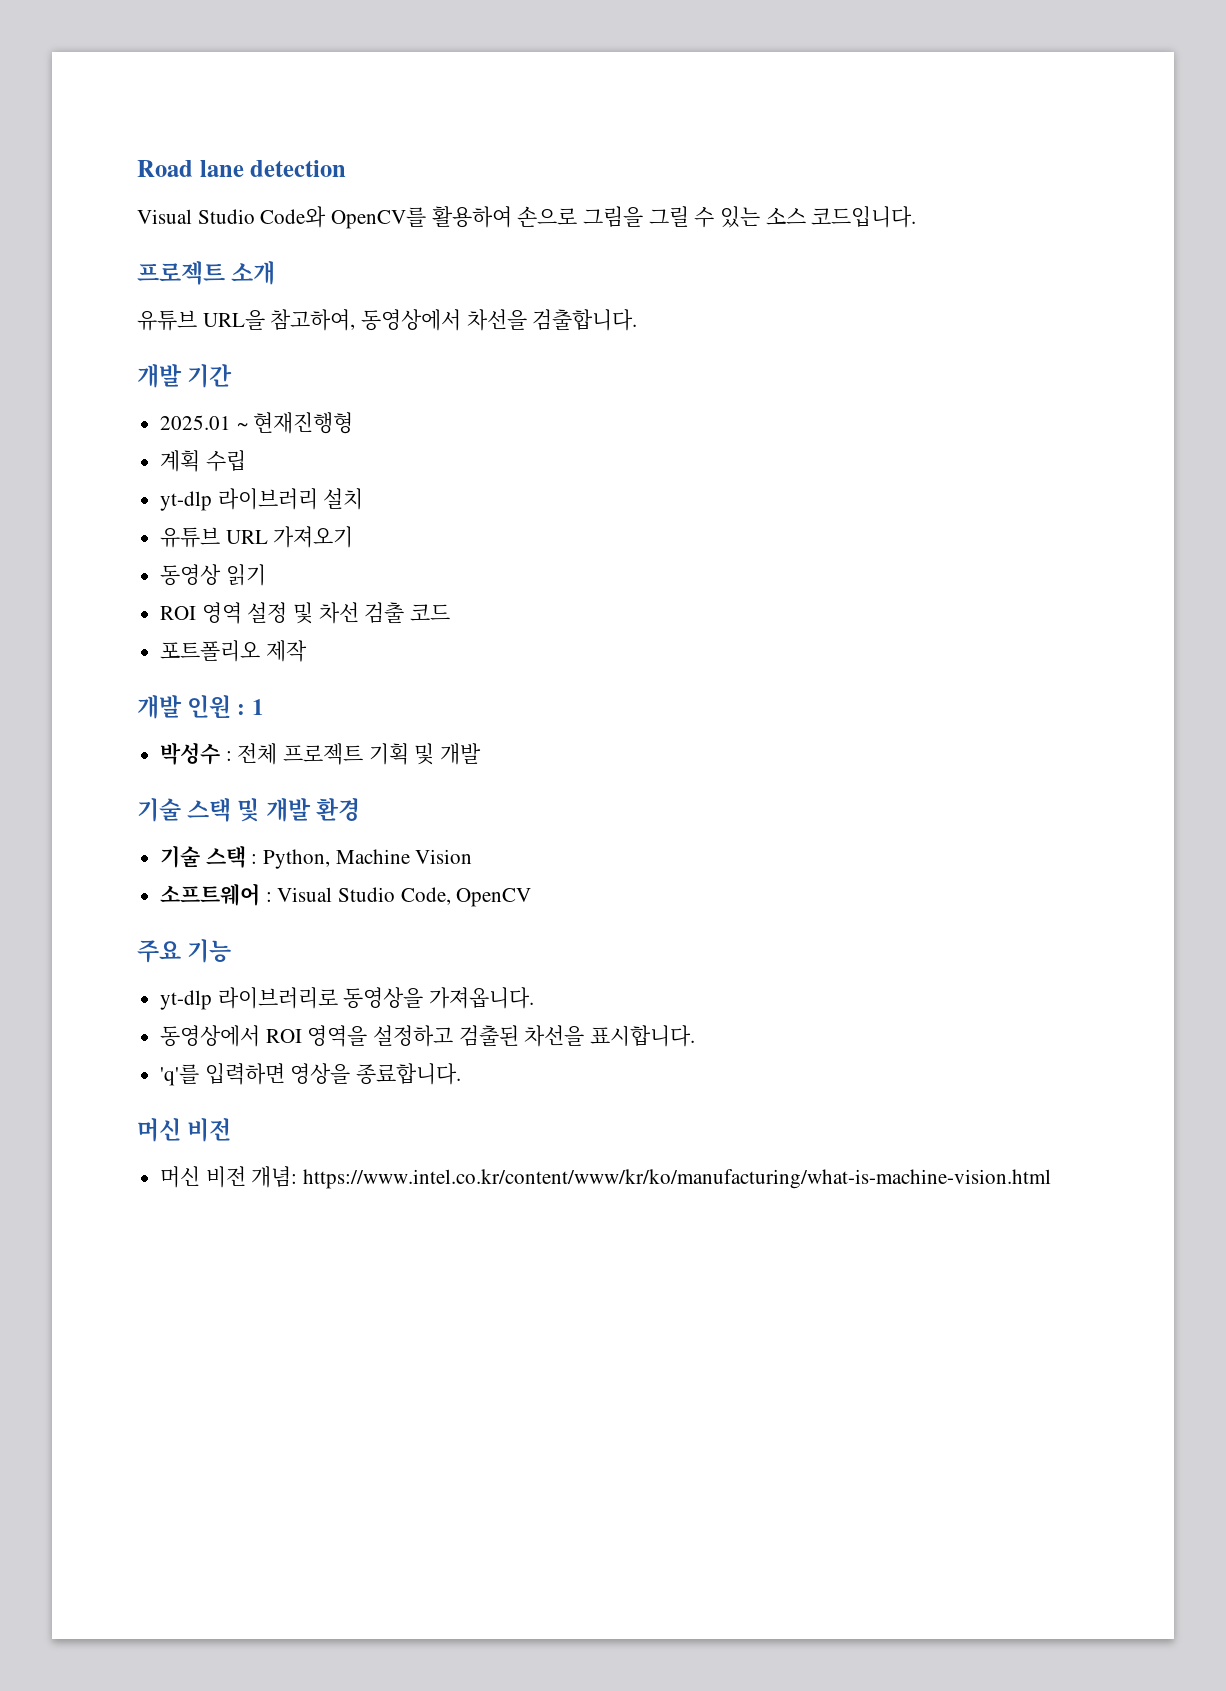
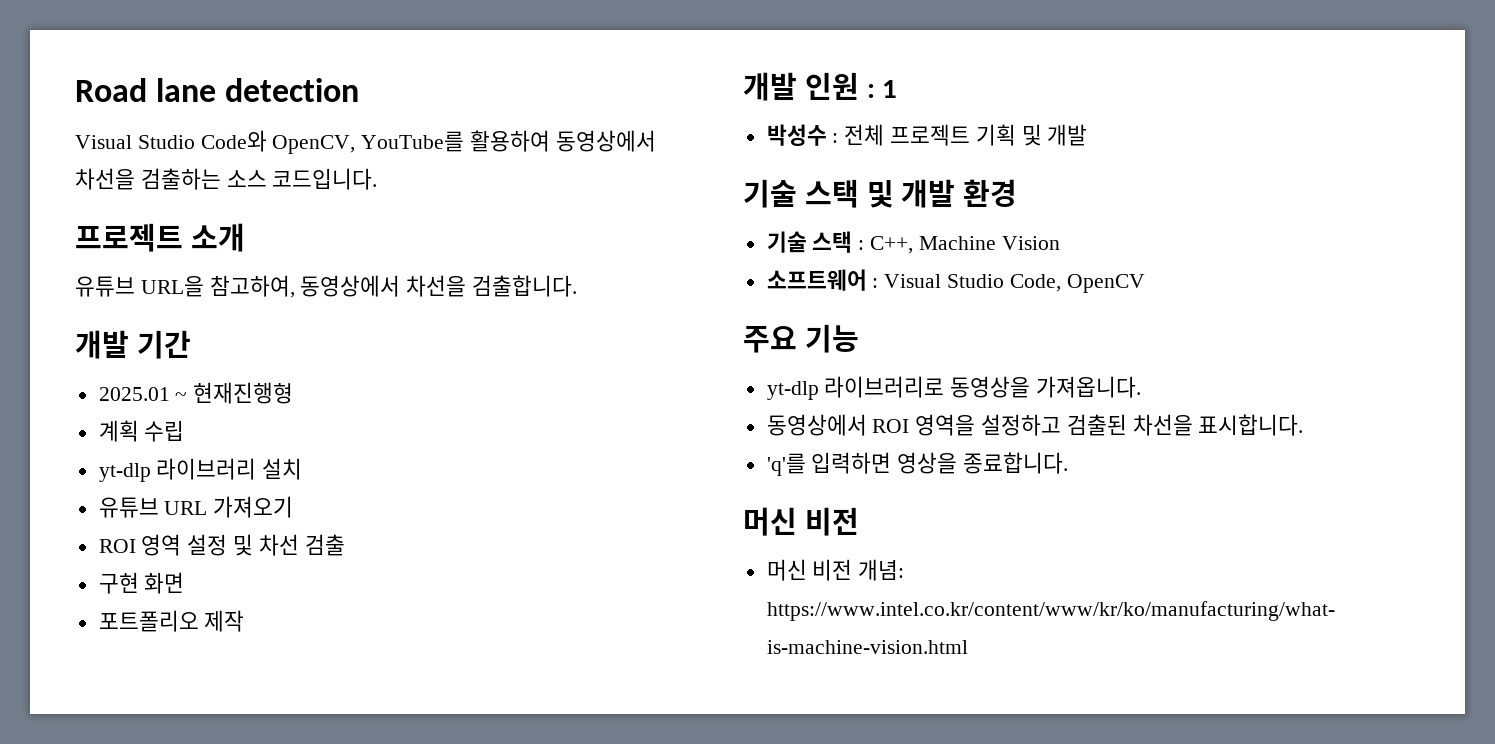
- Visual Studio Code와 OpenCV를 활용하여 손으로 그림을 그릴 수 있는 소스 코드입니다.
+ Visual Studio Code와 OpenCV, YouTube를 활용하여 동영상에서 차선을 검출하는 소스 코드입니다.
- 동영상 읽기
- ROI 영역 설정 및 차선 검출 코드
+ ROI 영역 설정 및 차선 검출
+ 구현 화면
- 기술 스택 : Python, Machine Vision
+ 기술 스택 : C++, Machine Vision

